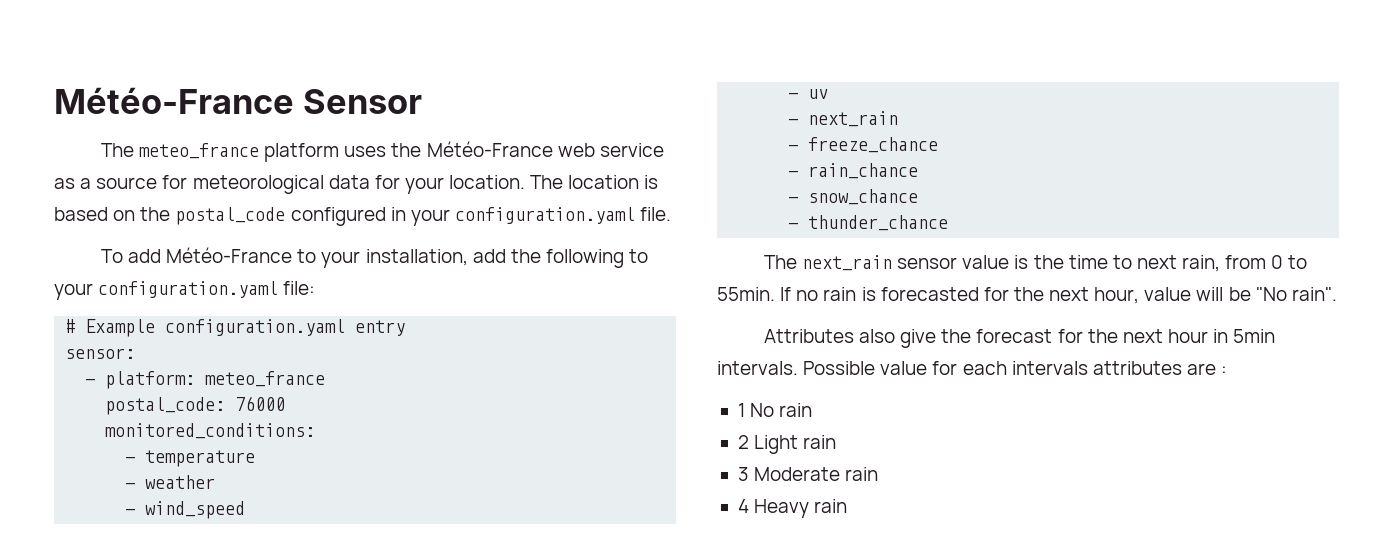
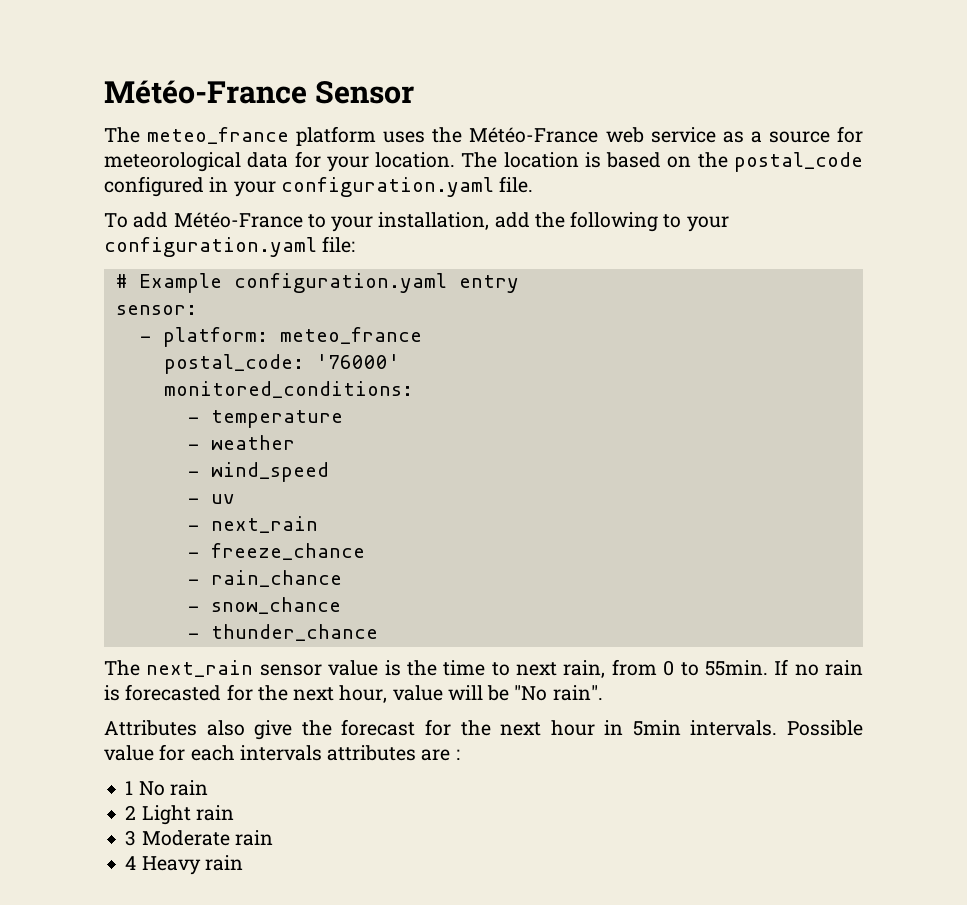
- postal_code: 76000
+ postal_code: '76000'

